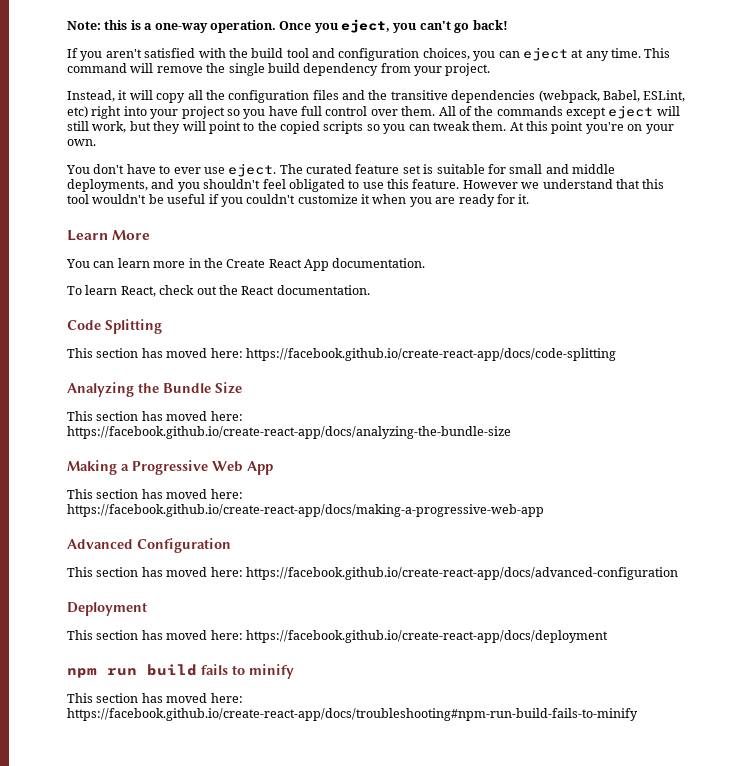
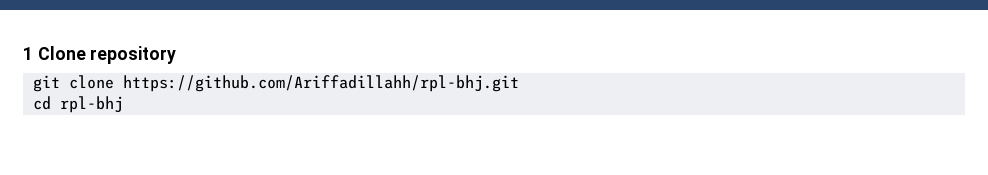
- Note: this is a one-way operation. Once you eject, you can't go back!
- If you aren't satisfied with the build tool and configuration choices, you can eject at any time. This command will remove the single build dependency from your project.
- Instead, it will copy all the configuration files and the transitive dependencies (webpack, Babel, ESLint, etc) right into your project so you have full control over them. All of the commands except eject will still work, but they will point to the copied scripts so you can tweak them. At this point you're on your own.
- You don't have to ever use eject. The curated feature set is suitable for small and middle deployments, and you shouldn't feel obligated to use this feature. However we understand that this tool wouldn't be useful if you couldn't customize it when you are ready for it.
- Learn More
- You can learn more in the Create React App documentation.
- To learn React, check out the React documentation.
- Code Splitting
- This section has moved here: https://facebook.github.io/create-react-app/docs/code-splitting
- Analyzing the Bundle Size
- This section has moved here: https://facebook.github.io/create-react-app/docs/analyzing-the-bundle-size
- Making a Progressive Web App
- This section has moved here: https://facebook.github.io/create-react-app/docs/making-a-progressive-web-app
- Advanced Configuration
- This section has moved here: https://facebook.github.io/create-react-app/docs/advanced-configuration
- Deployment
- This section has moved here: https://facebook.github.io/create-react-app/docs/deployment
- npm run build fails to minify
- This section has moved here: https://facebook.github.io/create-react-app/docs/troubleshooting#npm-run-build-fails-to-minify
+ 1 Clone repository
+ git clone https://github.com/Ariffadillahh/rpl-bhj.git
+ cd rpl-bhj

